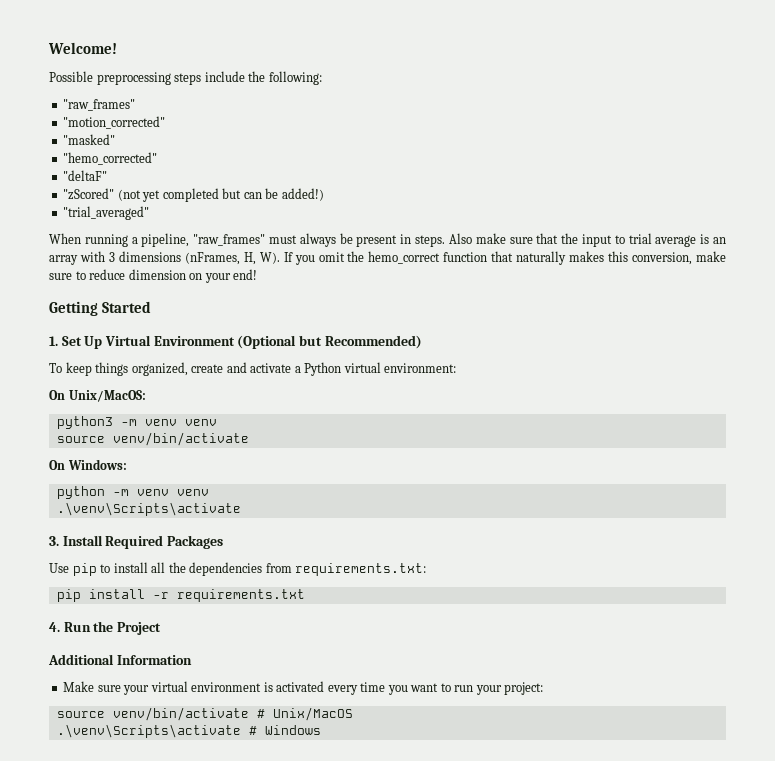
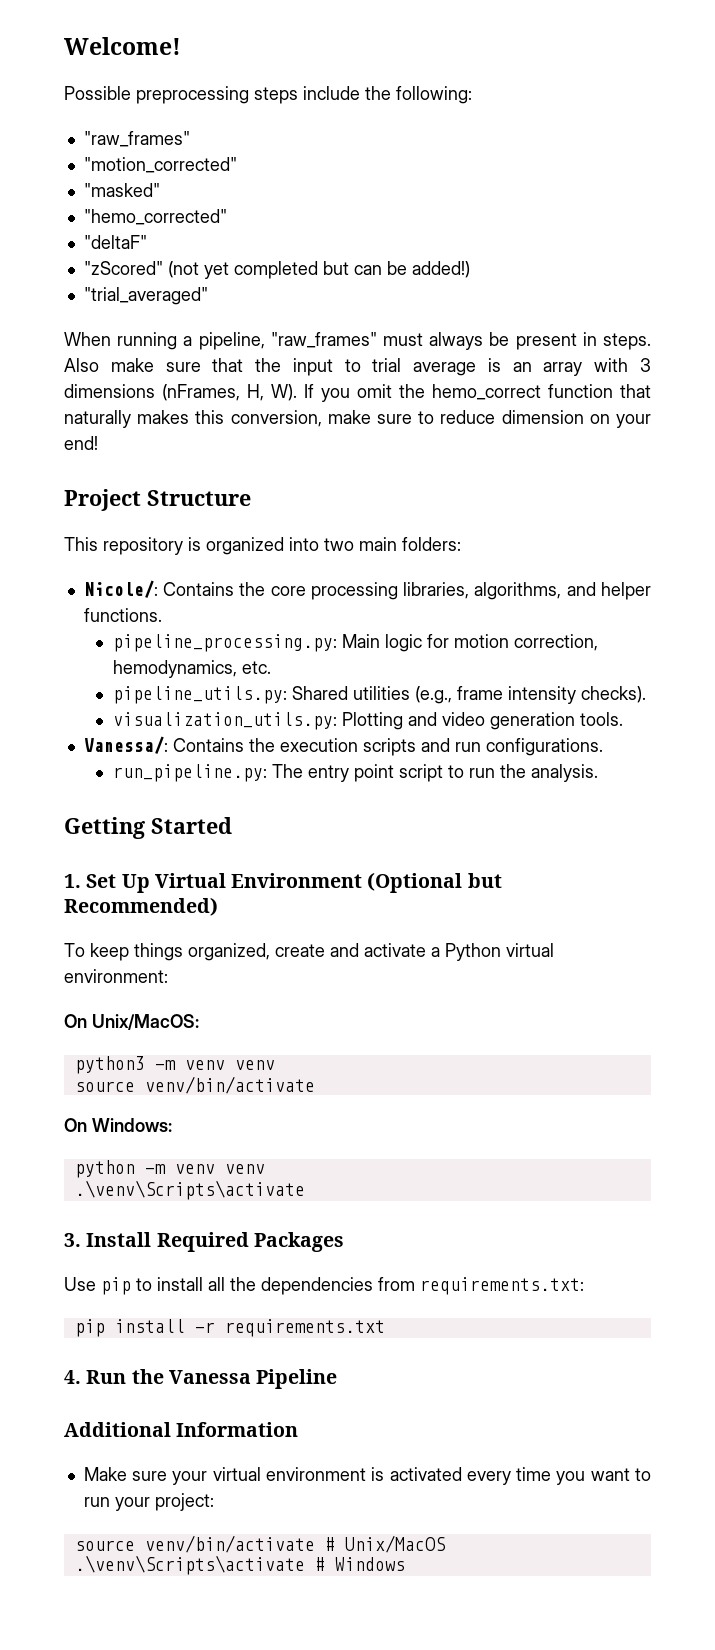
+ Project Structure
+ This repository is organized into two main folders:
+ Nicole/: Contains the core processing libraries, algorithms, and helper functions.
+ pipeline_processing.py: Main logic for motion correction, hemodynamics, etc.
+ pipeline_utils.py: Shared utilities (e.g., frame intensity checks).
+ visualization_utils.py: Plotting and video generation tools.
+ Vanessa/: Contains the execution scripts and run configurations.
+ run_pipeline.py: The entry point script to run the analysis.
- 4. Run the Project
+ 4. Run the Vanessa Pipeline

